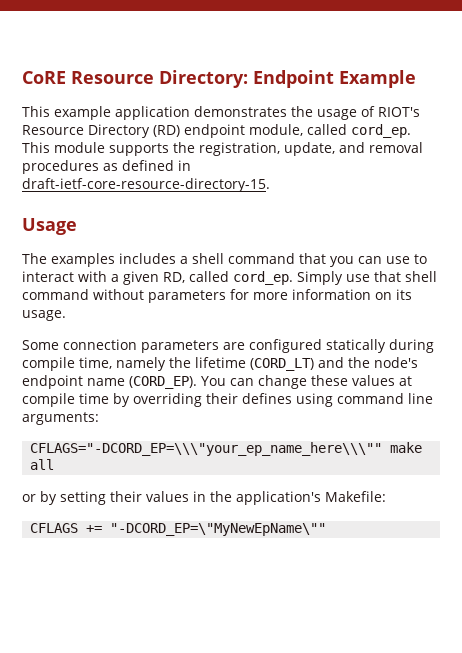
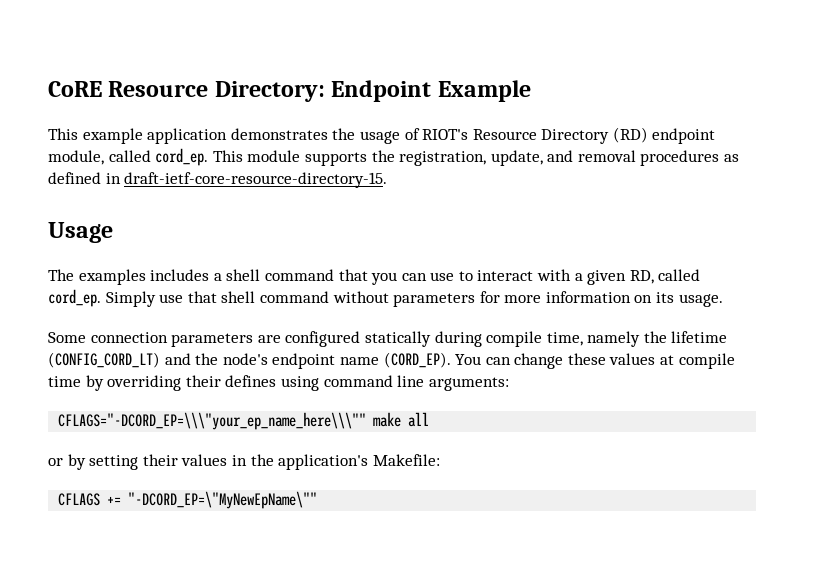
- Some connection parameters are configured statically during compile time, namely the lifetime (CORD_LT) and the node's endpoint name (CORD_EP).
+ Some connection parameters are configured statically during compile time, namely the lifetime (CONFIG_CORD_LT) and the node's endpoint name (CORD_EP).

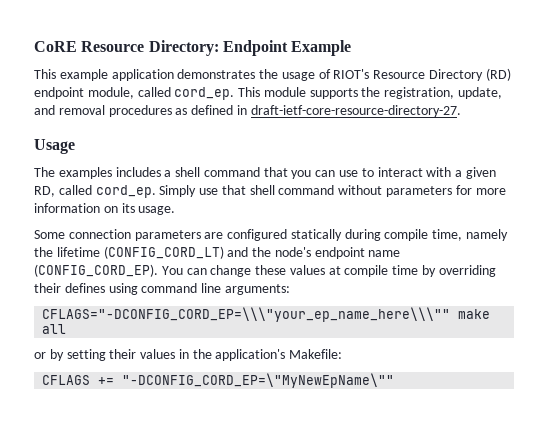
- This module supports the registration, update, and removal procedures as defined in draft-ietf-core-resource-directory-15.
+ This module supports the registration, update, and removal procedures as defined in draft-ietf-core-resource-directory-27.
- Some connection parameters are configured statically during compile time, namely the lifetime (CONFIG_CORD_LT) and the node's endpoint name (CORD_EP).
+ Some connection parameters are configured statically during compile time, namely the lifetime (CONFIG_CORD_LT) and the node's endpoint name (CONFIG_CORD_EP).
- CFLAGS="-DCORD_EP=\\\"your_ep_name_here\\\"" make all
+ CFLAGS="-DCONFIG_CORD_EP=\\\"your_ep_name_here\\\"" make all
- CFLAGS += "-DCORD_EP=\"MyNewEpName\""
+ CFLAGS += "-DCONFIG_CORD_EP=\"MyNewEpName\""

